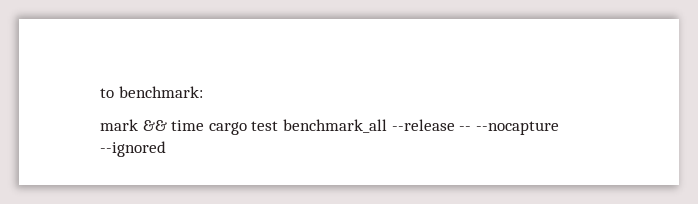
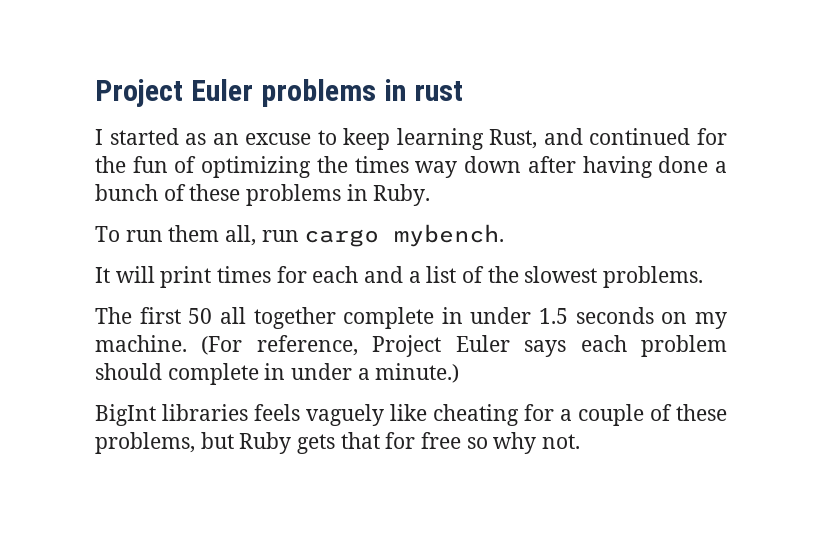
- to benchmark:
- mark && time cargo test benchmark_all --release -- --nocapture --ignored
+ Project Euler problems in rust
+ I started as an excuse to keep learning Rust, and continued for the fun of optimizing the times way down after having done a bunch of these problems in Ruby.
+ To run them all, run cargo mybench.
+ It will print times for each and a list of the slowest problems.
+ The first 50 all together complete in under 1.5 seconds on my machine. (For reference, Project Euler says each problem should complete in under a minute.)
+ BigInt libraries feels vaguely like cheating for a couple of these problems, but Ruby gets that for free so why not.

